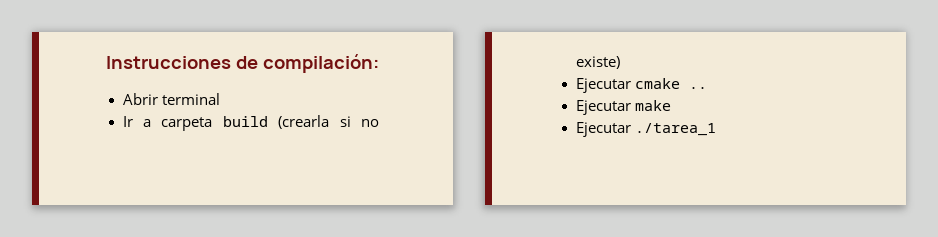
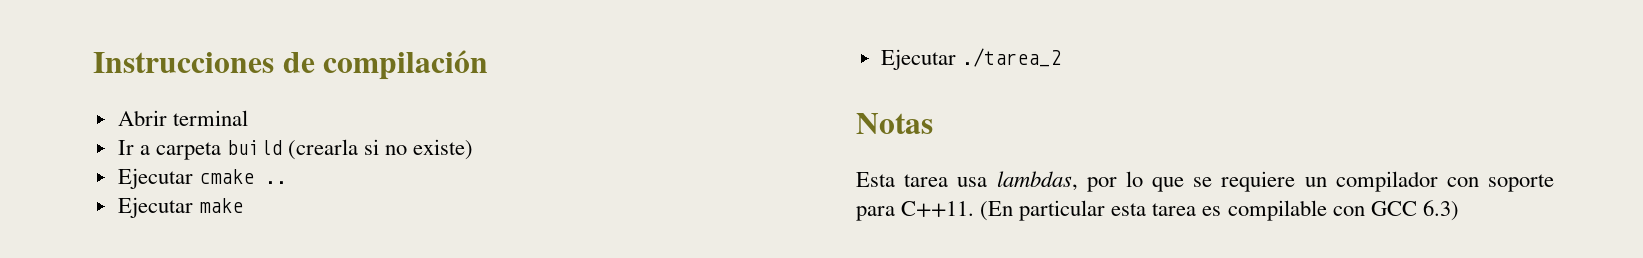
- Instrucciones de compilación:
+ Instrucciones de compilación
- Ejecutar ./tarea_1
+ Ejecutar ./tarea_2
+ Notas
+ Esta tarea usa lambdas, por lo que se requiere un compilador con soporte para C++11. (En particular esta tarea es compilable con GCC 6.3)

